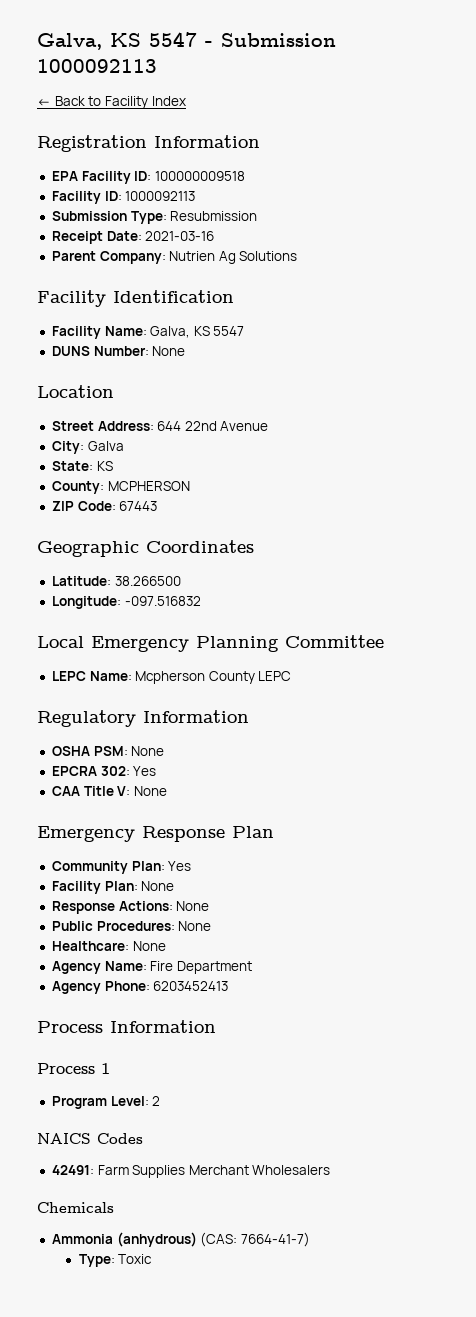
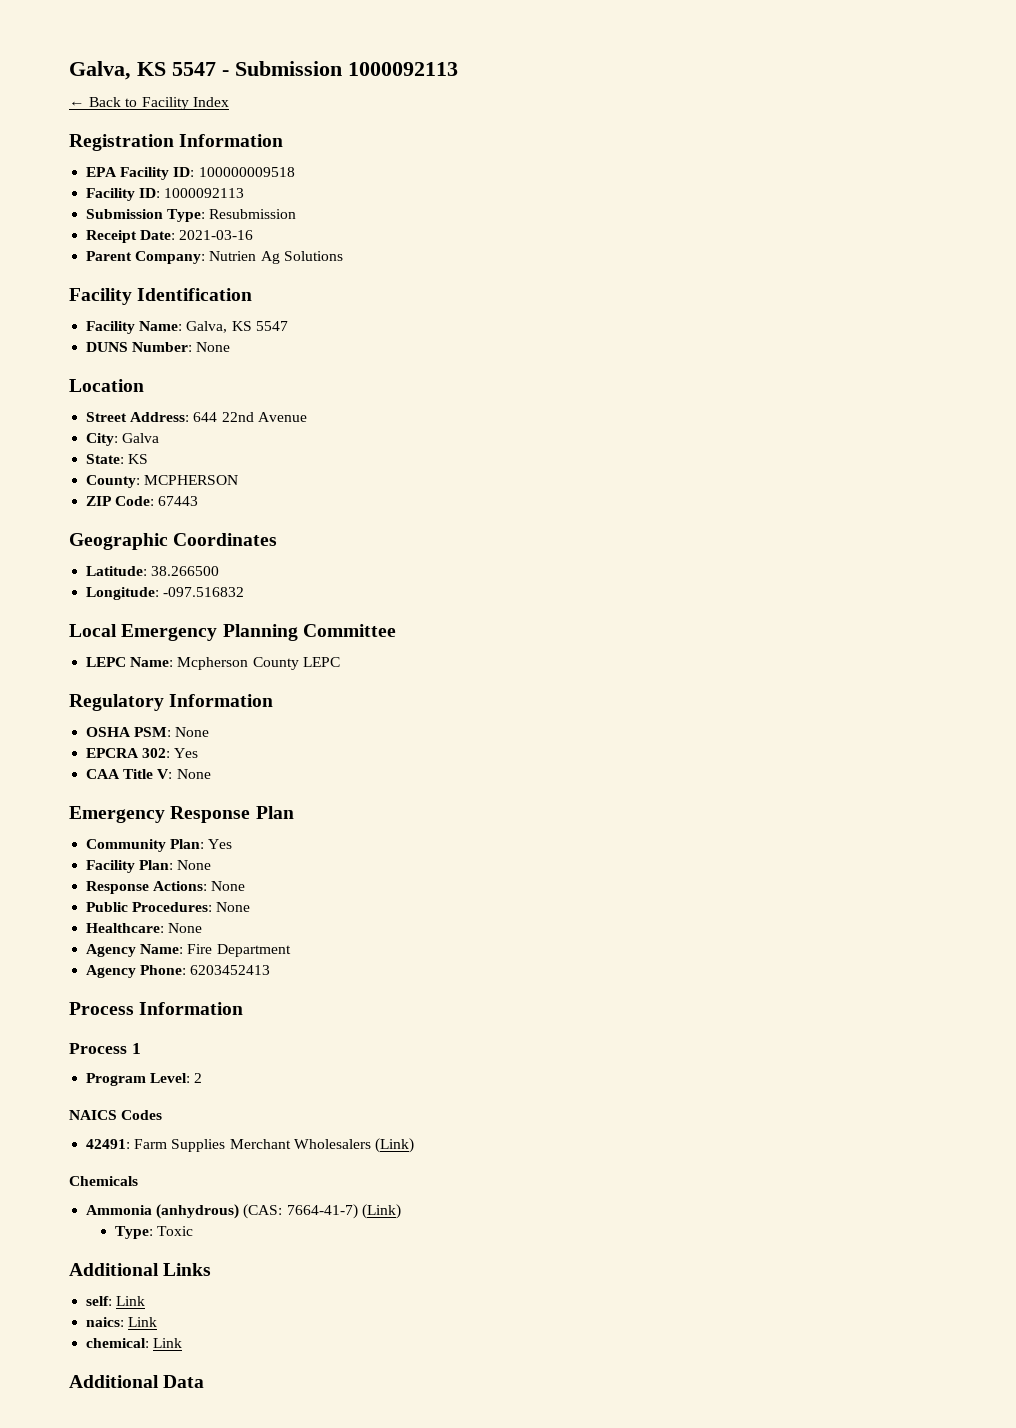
- 42491: Farm Supplies Merchant Wholesalers
+ 42491: Farm Supplies Merchant Wholesalers (Link)
- Ammonia (anhydrous) (CAS: 7664-41-7)
+ Ammonia (anhydrous) (CAS: 7664-41-7) (Link)
+ Additional Links
+ self: Link
+ naics: Link
+ chemical: Link
+ Additional Data

